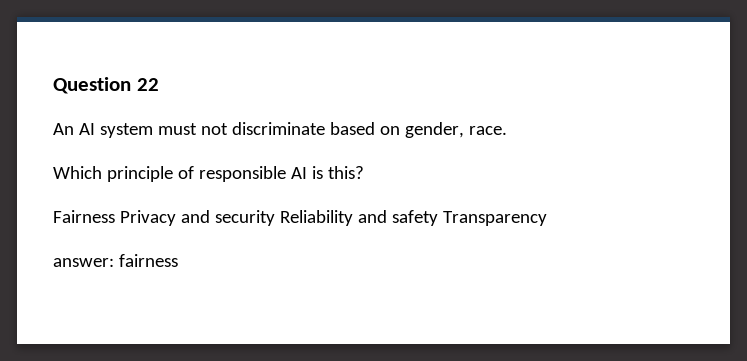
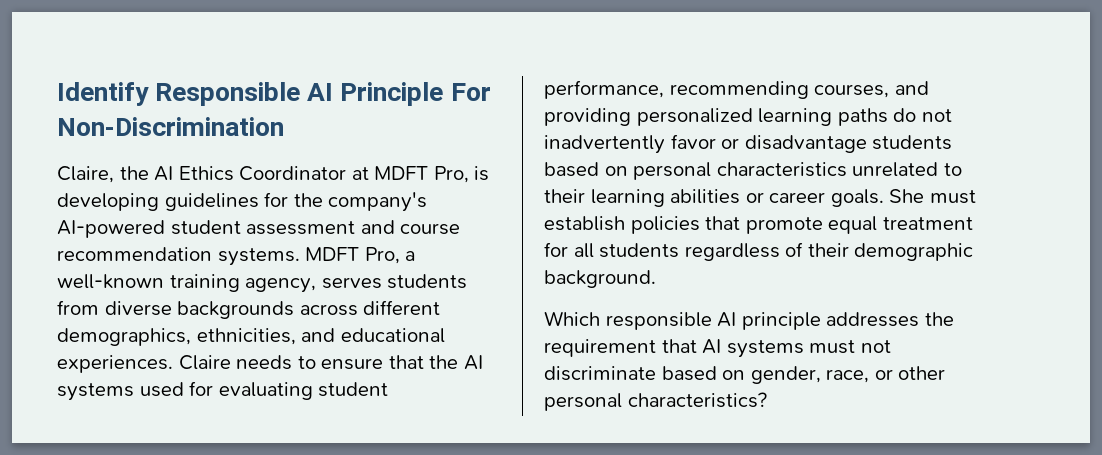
- Question 22
- An AI system must not discriminate based on gender, race.
- Which principle of responsible AI is this?
- Fairness Privacy and security Reliability and safety Transparency
- answer: fairness
+ Identify Responsible AI Principle For Non-Discrimination
+ Claire, the AI Ethics Coordinator at MDFT Pro, is developing guidelines for the company's AI-powered student assessment and course recommendation systems. MDFT Pro, a well-known training agency, serves students from diverse backgrounds across different demographics, ethnicities, and educational experiences. Claire needs to ensure that the AI systems used for evaluating student performance, recommending courses, and providing personalized learning paths do not inadvertently favor or disadvantage students based on personal characteristics unrelated to their learning abilities or career goals. She must establish policies that promote equal treatment for all students regardless of their demographic background.
+ Which responsible AI principle addresses the requirement that AI systems must not discriminate based on gender, race, or other personal characteristics?

